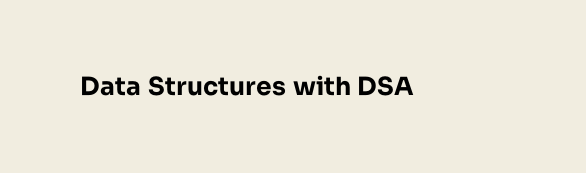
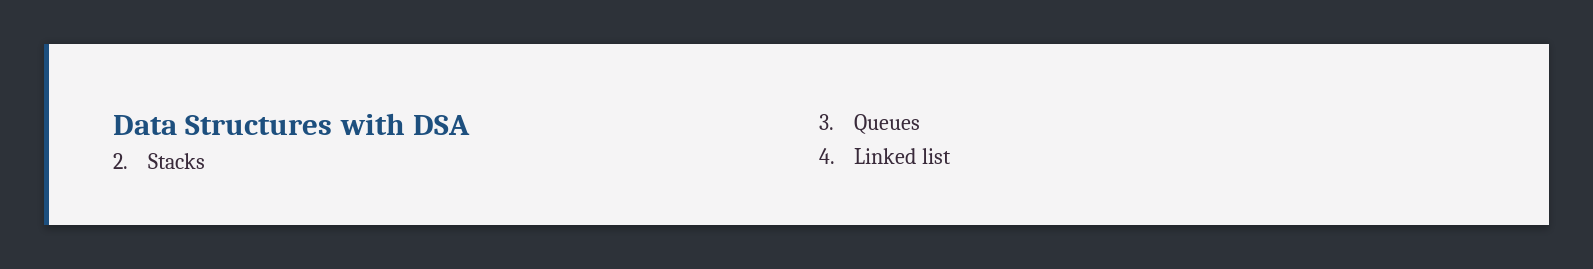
+ 2. Stacks
+ 3. Queues
+ 4. Linked list

